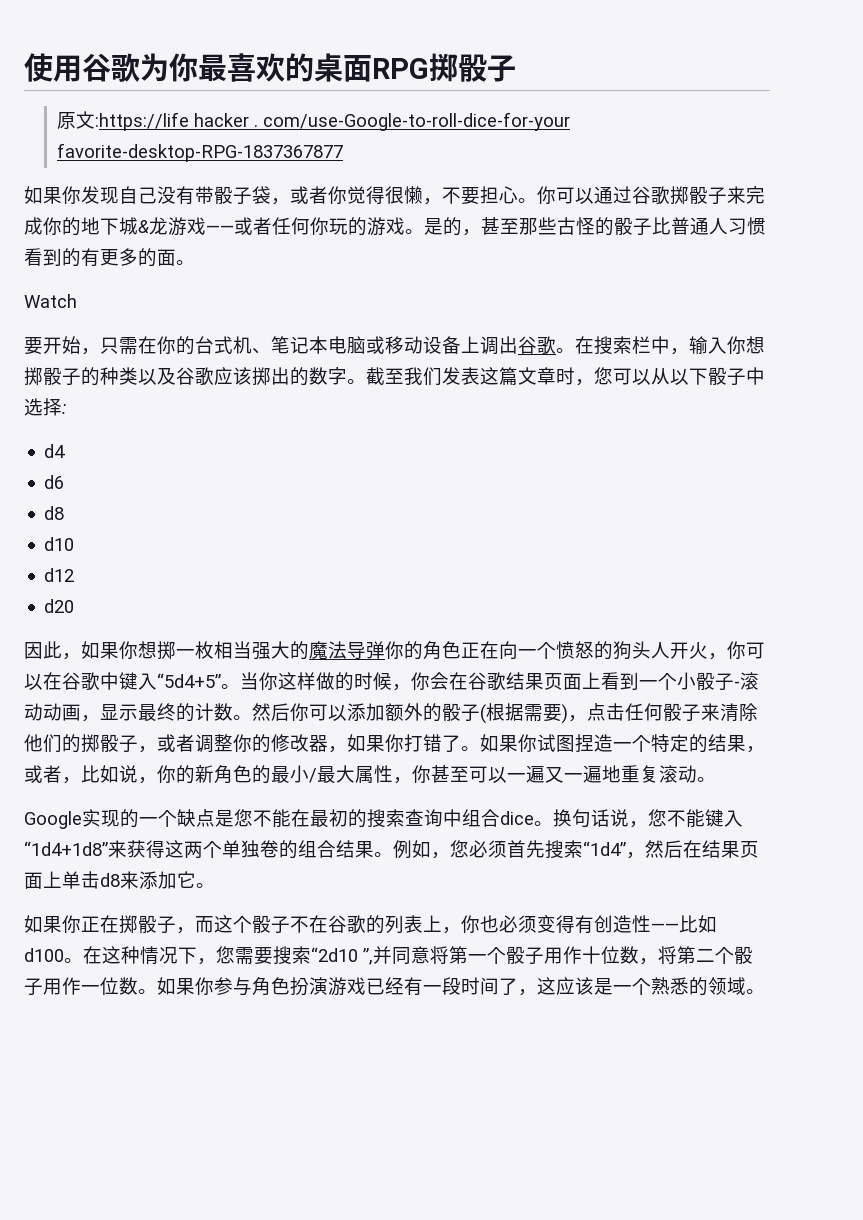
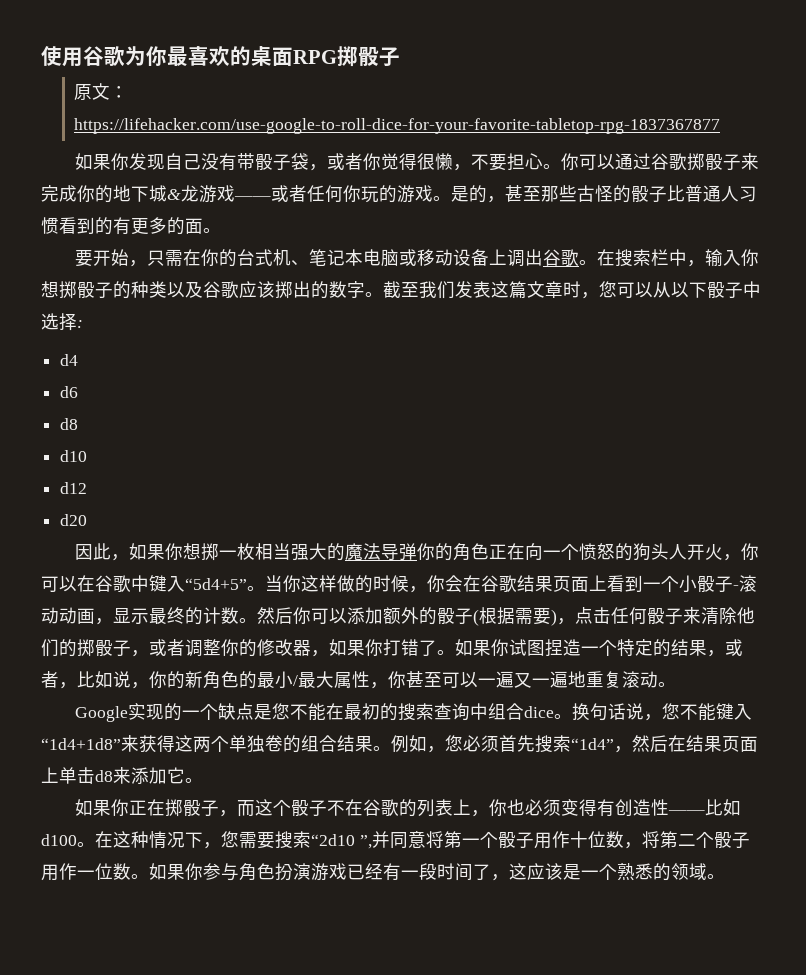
- 原文:https://life hacker . com/use-Google-to-roll-dice-for-your favorite-desktop-RPG-1837367877
+ 原文：https://lifehacker.com/use-google-to-roll-dice-for-your-favorite-tabletop-rpg-1837367877
- Watch

